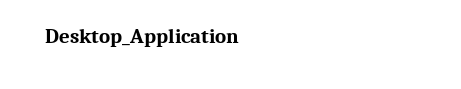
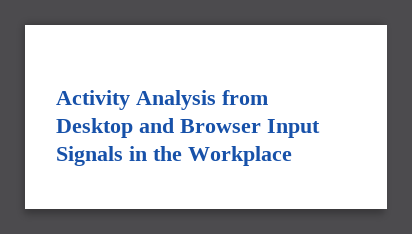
- Desktop_Application
+ Activity Analysis from Desktop and Browser Input Signals in the Workplace

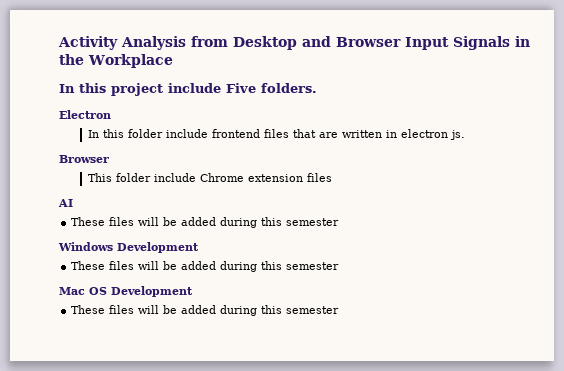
+ In this project include Five folders.
+ Electron
+ In this folder include frontend files that are written in electron js.
+ Browser
+ This folder include Chrome extension files
+ AI
+ These files will be added during this semester
+ Windows Development
+ These files will be added during this semester
+ Mac OS Development
+ These files will be added during this semester

